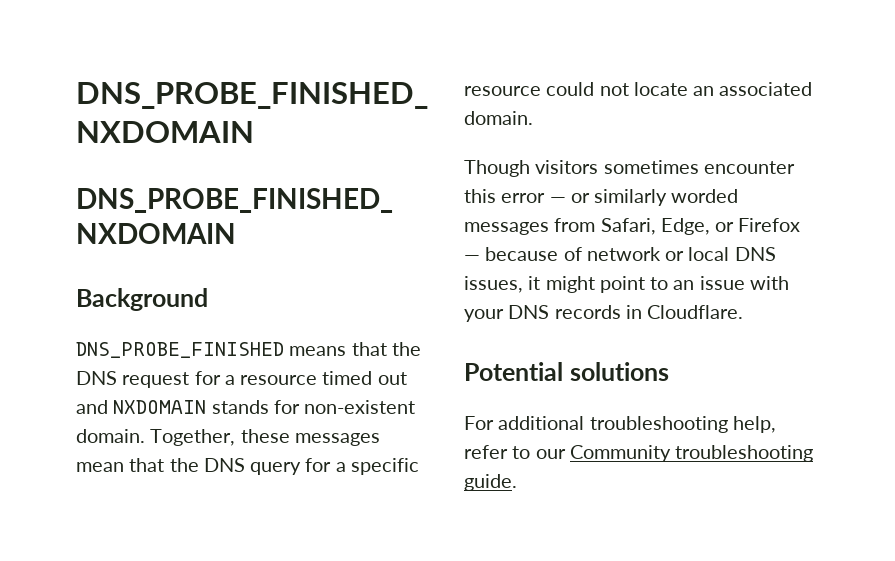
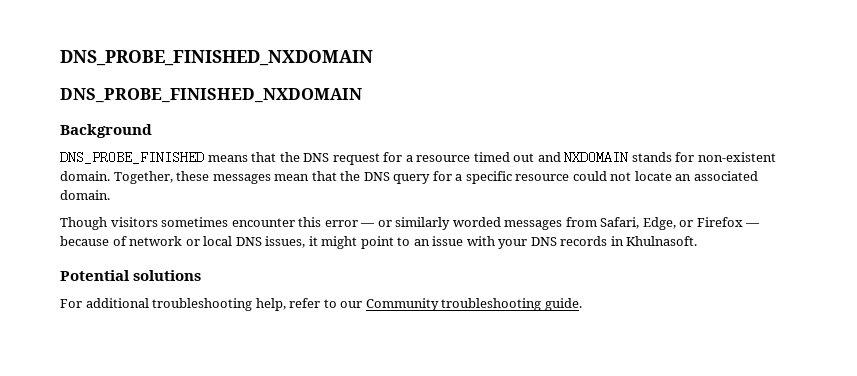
- Though visitors sometimes encounter this error — or similarly worded messages from Safari, Edge, or Firefox — because of network or local DNS issues, it might point to an issue with your DNS records in Cloudflare.
+ Though visitors sometimes encounter this error — or similarly worded messages from Safari, Edge, or Firefox — because of network or local DNS issues, it might point to an issue with your DNS records in Khulnasoft.

